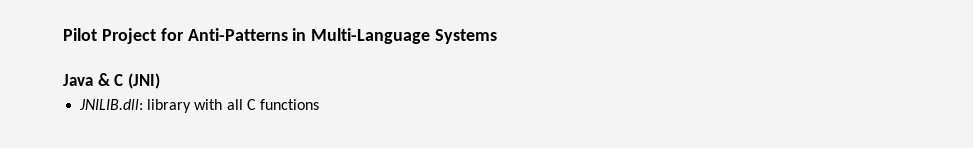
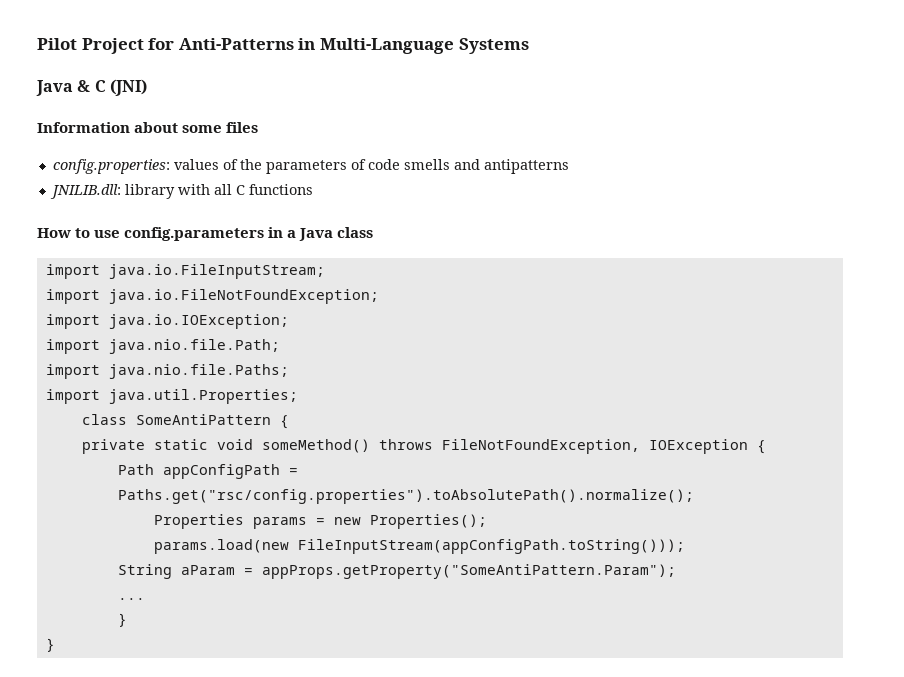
+ Information about some files
+ config.properties: values of the parameters of code smells and antipatterns
+ How to use config.parameters in a Java class
+ import java.io.FileInputStream;
+ import java.io.FileNotFoundException;
+ import java.io.IOException;
+ import java.nio.file.Path;
+ import java.nio.file.Paths;
+ import java.util.Properties;
+ class SomeAntiPattern {
+ private static void someMethod() throws FileNotFoundException, IOException {
+ Path appConfigPath = Paths.get("rsc/config.properties").toAbsolutePath().normalize();
+ Properties params = new Properties();
+ params.load(new FileInputStream(appConfigPath.toString()));
+ String aParam = appProps.getProperty("SomeAntiPattern.Param");
+ ...
+ }
+ }

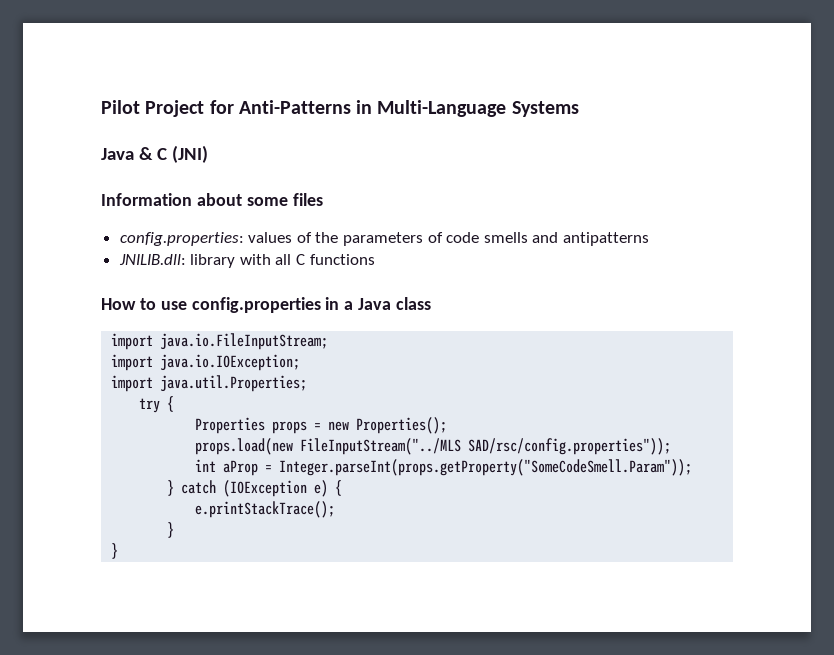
- How to use config.parameters in a Java class
+ How to use config.properties in a Java class
- import java.io.FileNotFoundException;
- import java.nio.file.Path;
- import java.nio.file.Paths;
- class SomeAntiPattern {
- private static void someMethod() throws FileNotFoundException, IOException {
- Path appConfigPath = Paths.get("rsc/config.properties").toAbsolutePath().normalize();
+ try {
- Properties params = new Properties();
+ Properties props = new Properties();
- params.load(new FileInputStream(appConfigPath.toString()));
- String aParam = appProps.getProperty("SomeAntiPattern.Param");
- ...
+ props.load(new FileInputStream("../MLS SAD/rsc/config.properties"));
+ int aProp = Integer.parseInt(props.getProperty("SomeCodeSmell.Param"));
+ } catch (IOException e) {
+ e.printStackTrace();

